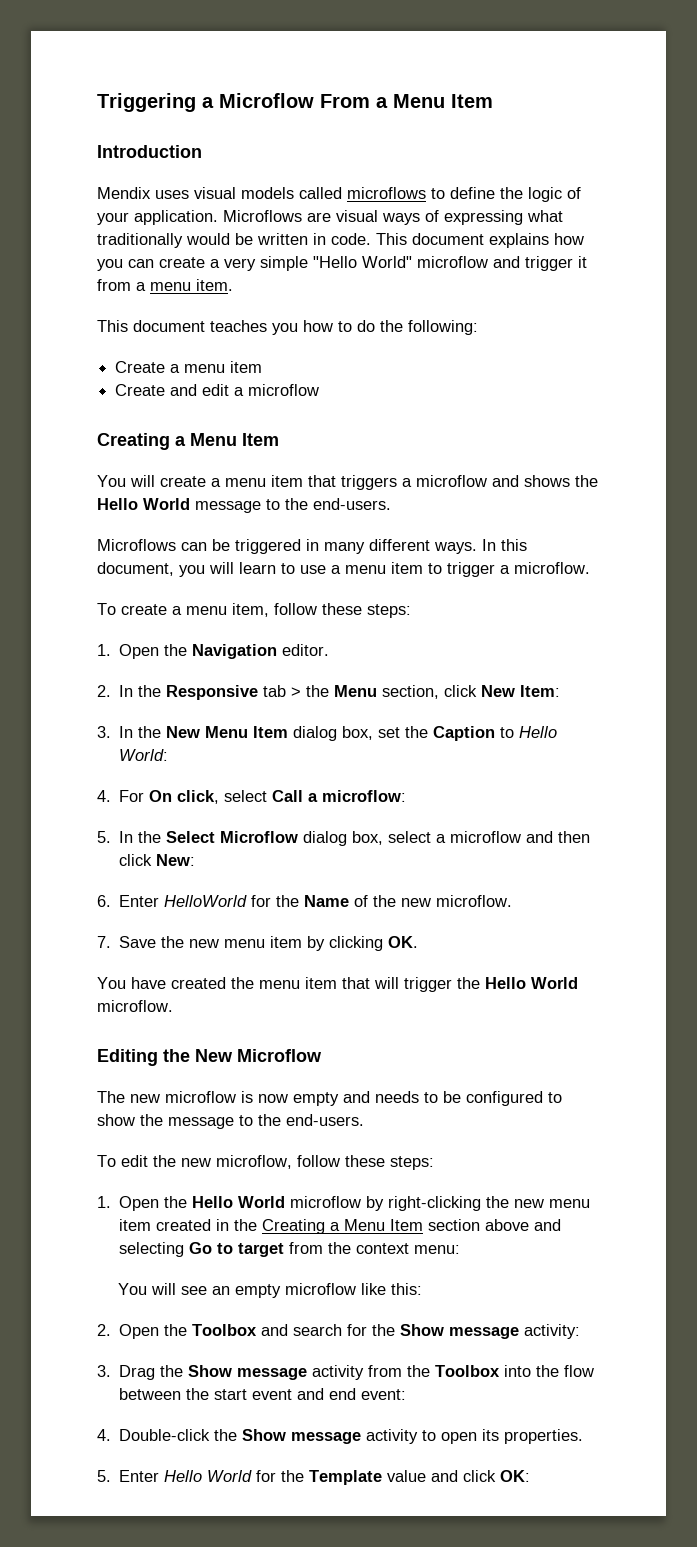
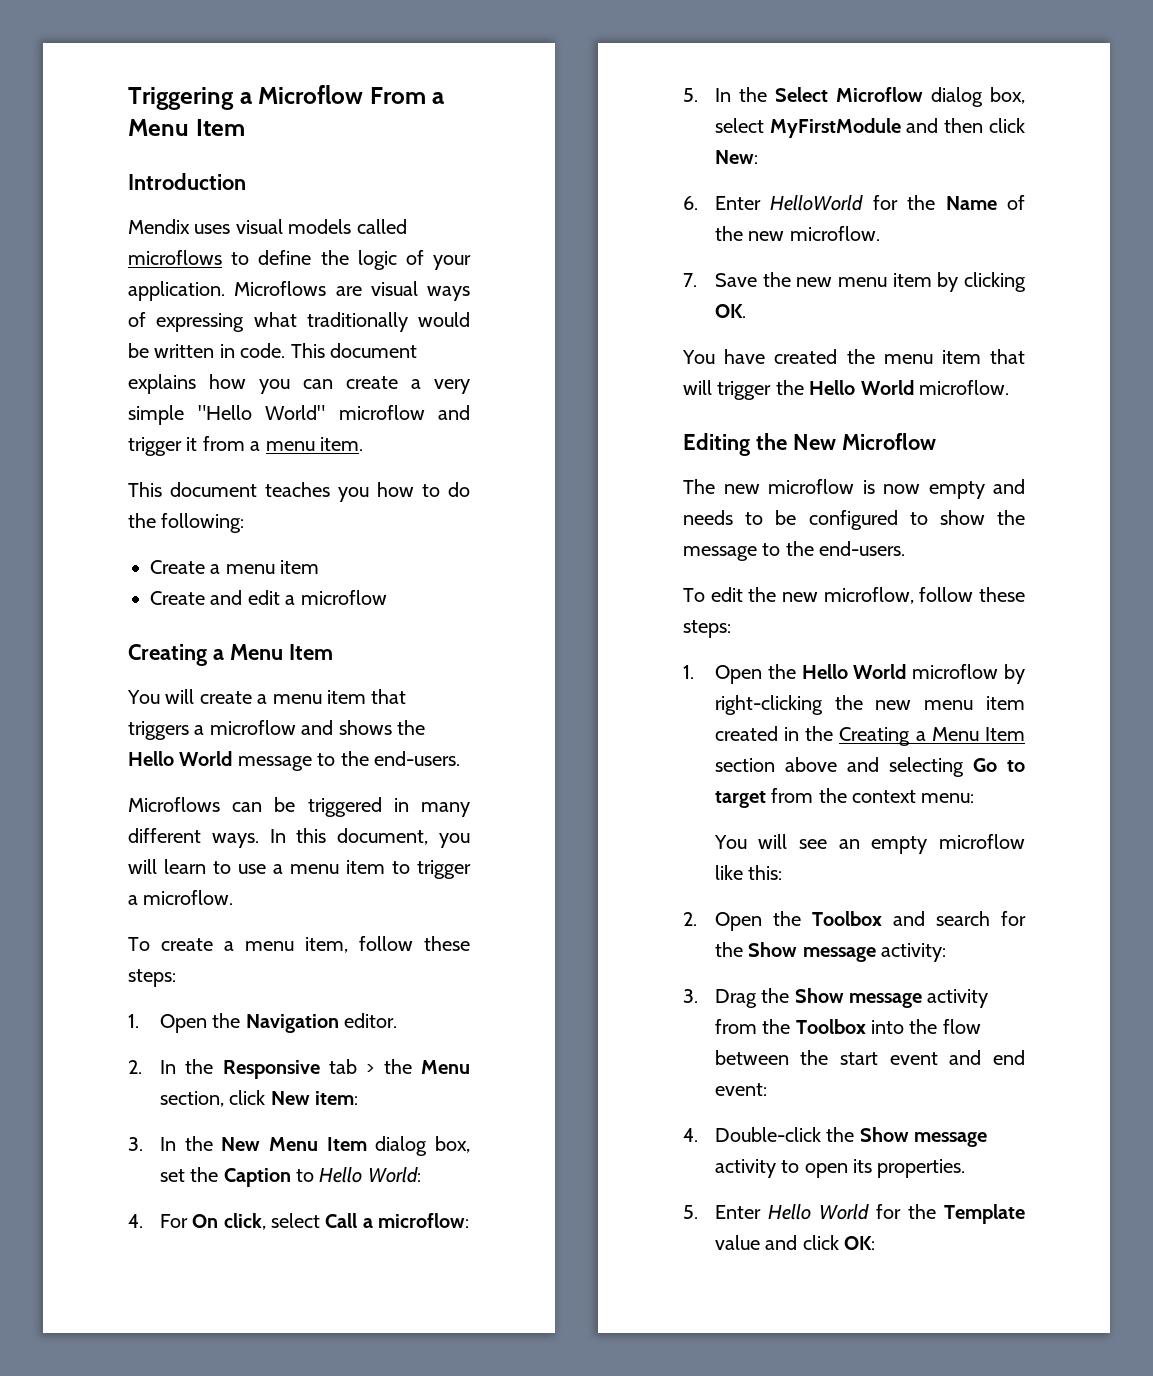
- 2. In the Responsive tab > the Menu section, click New Item:
+ 2. In the Responsive tab > the Menu section, click New item:
- 5. In the Select Microflow dialog box, select a microflow and then click New:
+ 5. In the Select Microflow dialog box, select MyFirstModule and then click New:

